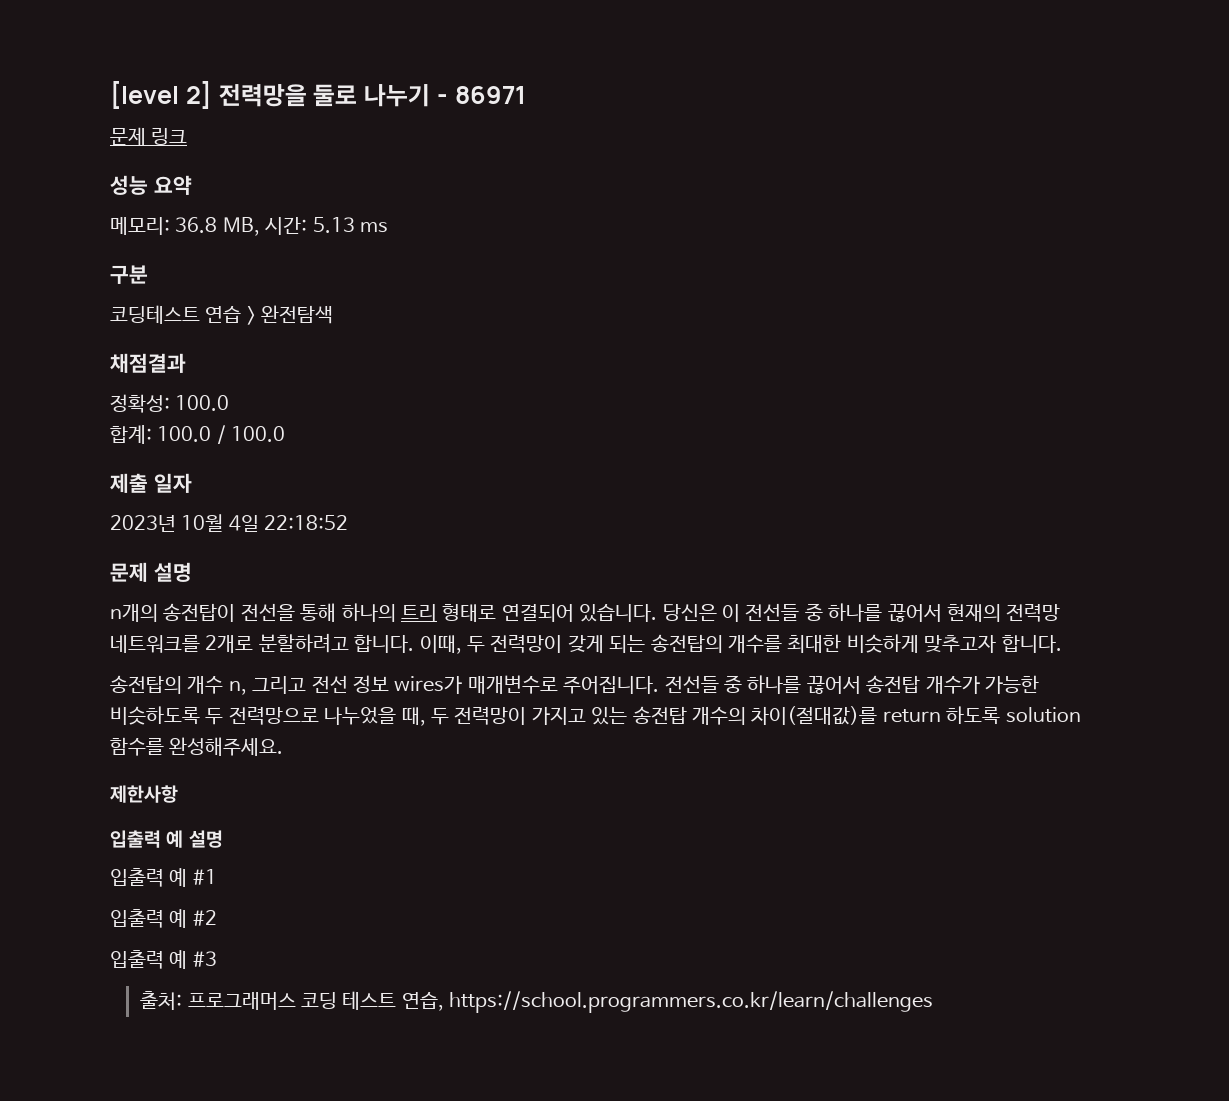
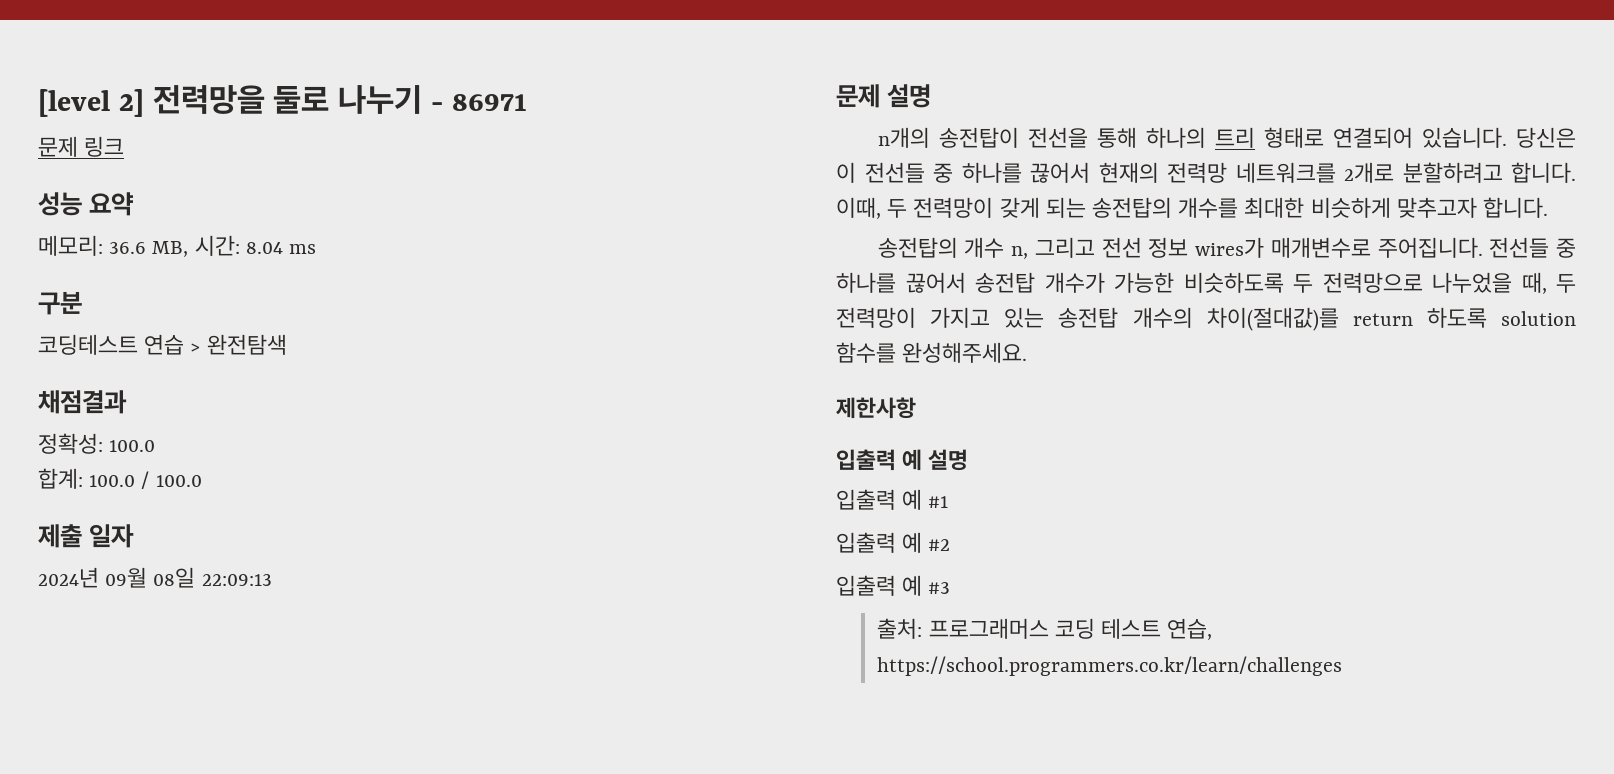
- 메모리: 36.8 MB, 시간: 5.13 ms
+ 메모리: 36.6 MB, 시간: 8.04 ms
- 2023년 10월 4일 22:18:52
+ 2024년 09월 08일 22:09:13

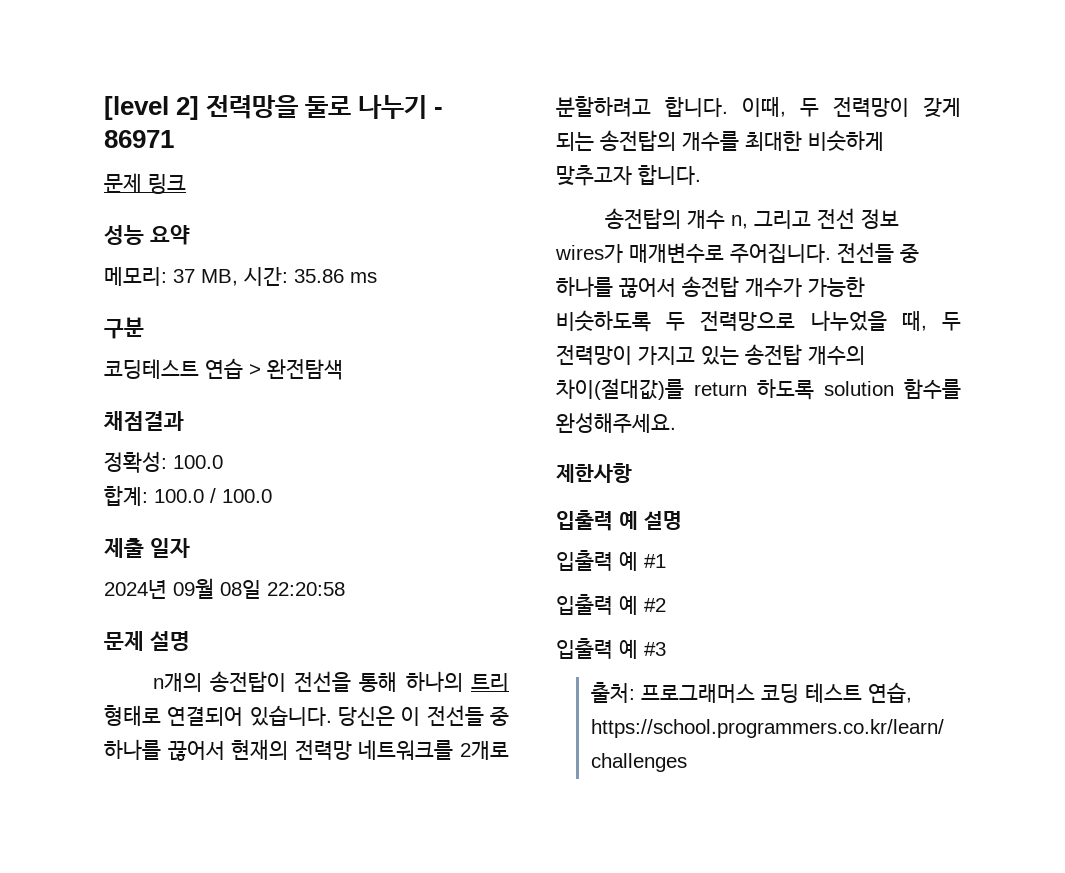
- 메모리: 36.6 MB, 시간: 8.04 ms
+ 메모리: 37 MB, 시간: 35.86 ms
- 2024년 09월 08일 22:09:13
+ 2024년 09월 08일 22:20:58

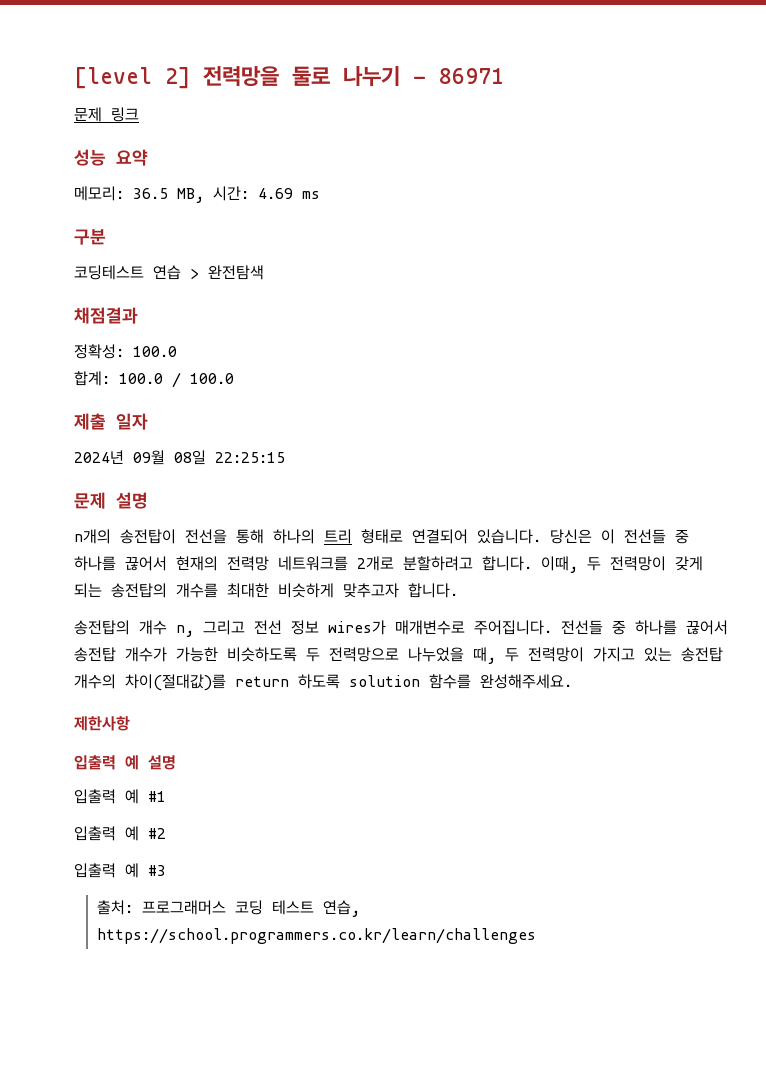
- 메모리: 37 MB, 시간: 35.86 ms
+ 메모리: 36.5 MB, 시간: 4.69 ms
- 2024년 09월 08일 22:20:58
+ 2024년 09월 08일 22:25:15

